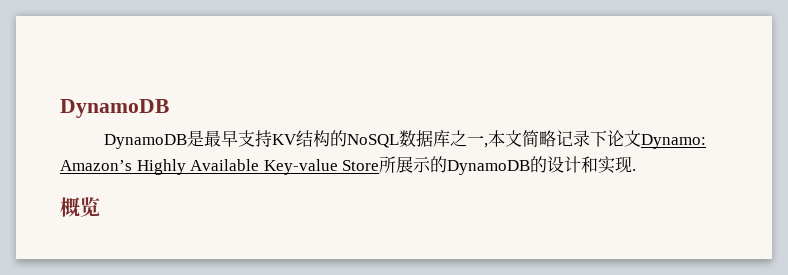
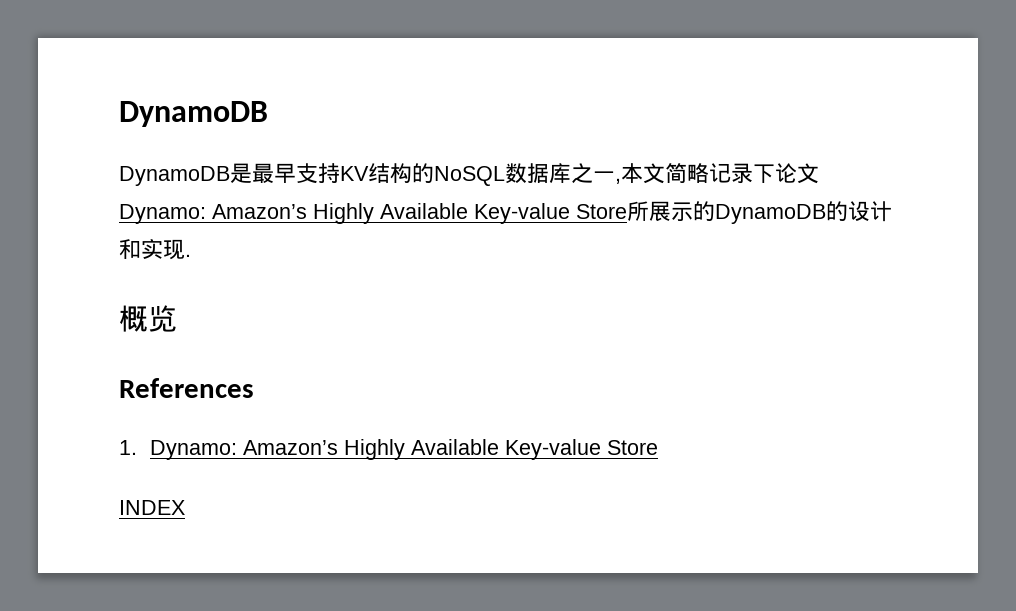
+ References
+ 1. Dynamo: Amazon’s Highly Available Key-value Store
+ INDEX

